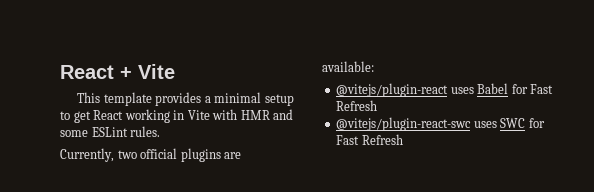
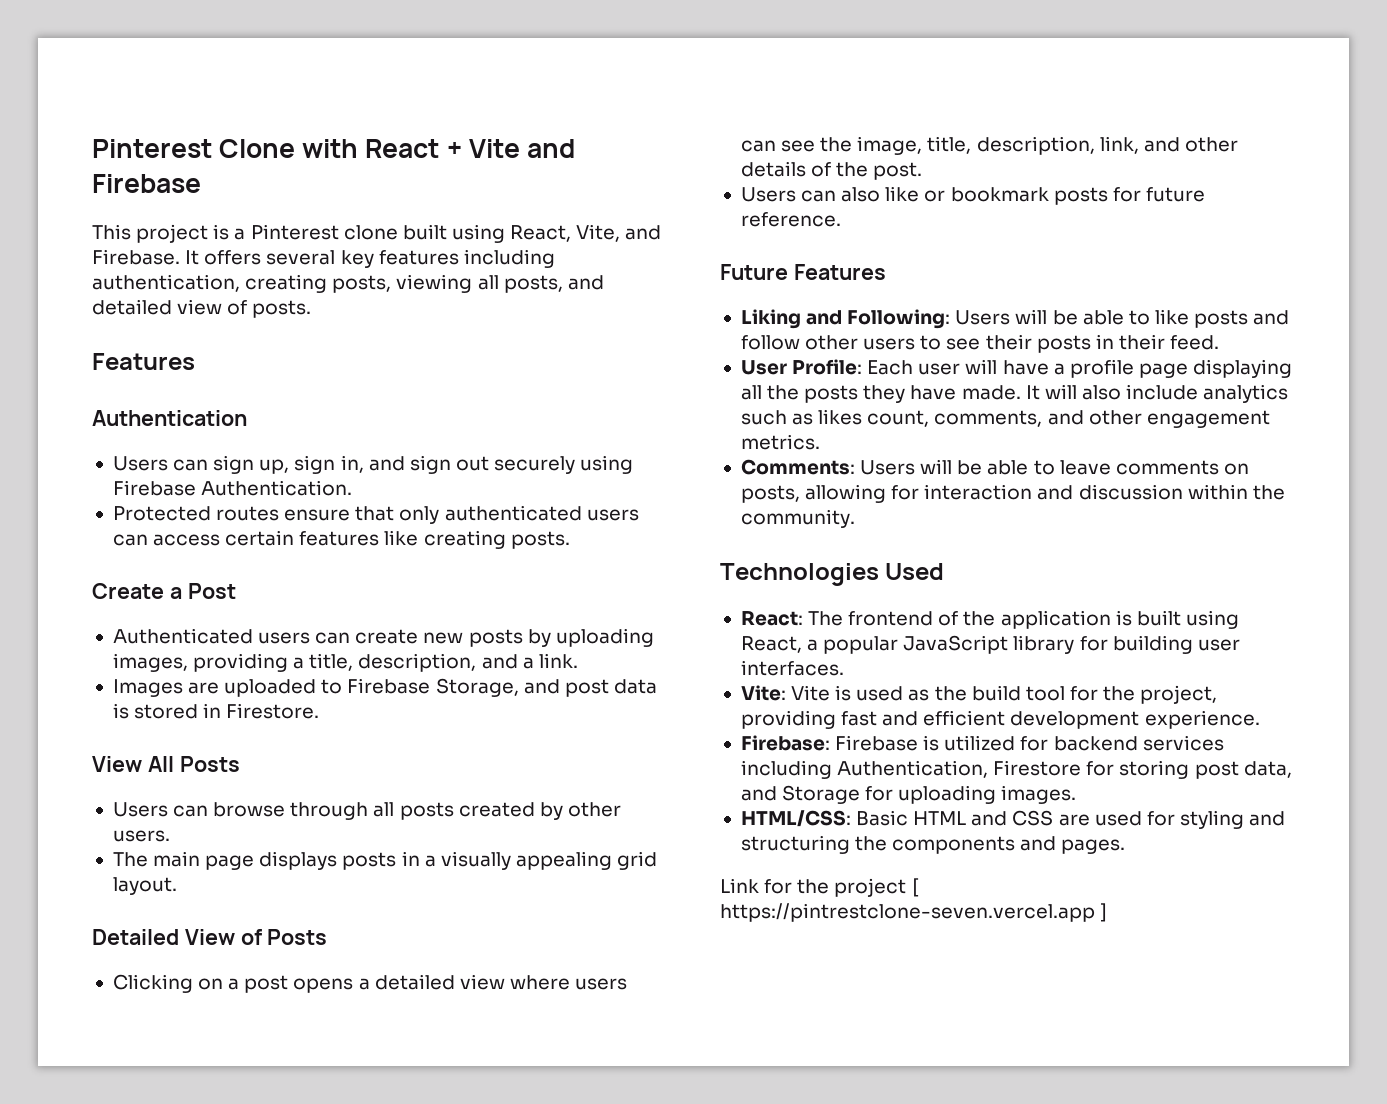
- React + Vite
+ Pinterest Clone with React + Vite and Firebase
- This template provides a minimal setup to get React working in Vite with HMR and some ESLint rules.
- Currently, two official plugins are available:
- @vitejs/plugin-react uses Babel for Fast Refresh
- @vitejs/plugin-react-swc uses SWC for Fast Refresh
+ This project is a Pinterest clone built using React, Vite, and Firebase. It offers several key features including authentication, creating posts, viewing all posts, and detailed view of posts.
+ Features
+ Authentication
+ Users can sign up, sign in, and sign out securely using Firebase Authentication.
+ Protected routes ensure that only authenticated users can access certain features like creating posts.
+ Create a Post
+ Authenticated users can create new posts by uploading images, providing a title, description, and a link.
+ Images are uploaded to Firebase Storage, and post data is stored in Firestore.
+ View All Posts
+ Users can browse through all posts created by other users.
+ The main page displays posts in a visually appealing grid layout.
+ Detailed View of Posts
+ Clicking on a post opens a detailed view where users can see the image, title, description, link, and other details of the post.
+ Users can also like or bookmark posts for future reference.
+ Future Features
+ Liking and Following: Users will be able to like posts and follow other users to see their posts in their feed.
+ User Profile: Each user will have a profile page displaying all the posts they have made. It will also include analytics such as likes count, comments, and other engagement metrics.
+ Comments: Users will be able to leave comments on posts, allowing for interaction and discussion within the community.
+ Technologies Used
+ React: The frontend of the application is built using React, a popular JavaScript library for building user interfaces.
+ Vite: Vite is used as the build tool for the project, providing fast and efficient development experience.
+ Firebase: Firebase is utilized for backend services including Authentication, Firestore for storing post data, and Storage for uploading images.
+ HTML/CSS: Basic HTML and CSS are used for styling and structuring the components and pages.
+ Link for the project [ https://pintrestclone-seven.vercel.app ]

